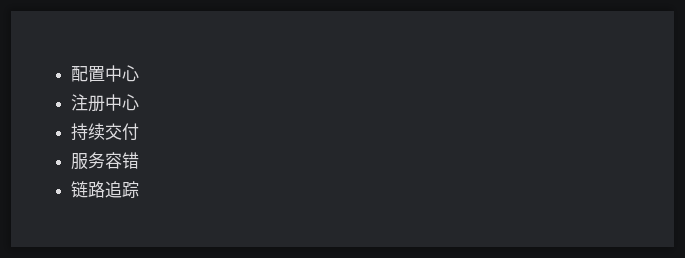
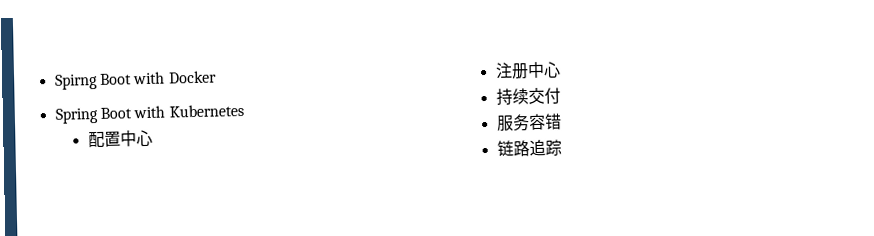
+ Spirng Boot with Docker
+ Spring Boot with Kubernetes

